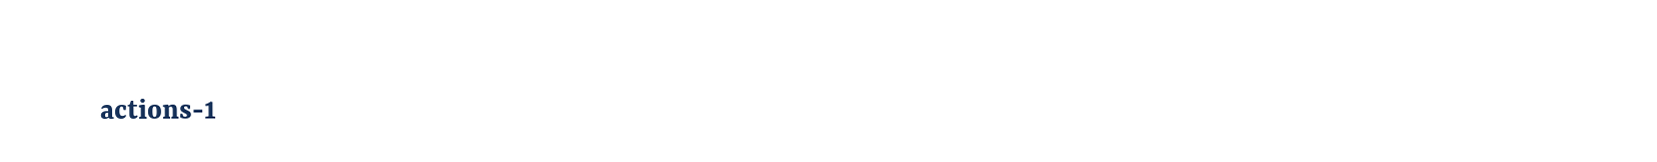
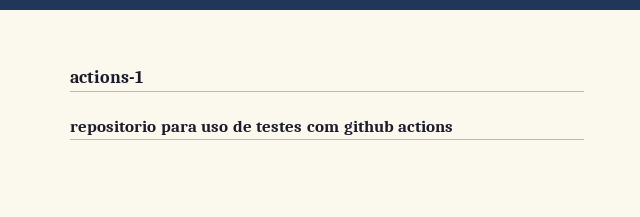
+ repositorio para uso de testes com github actions

